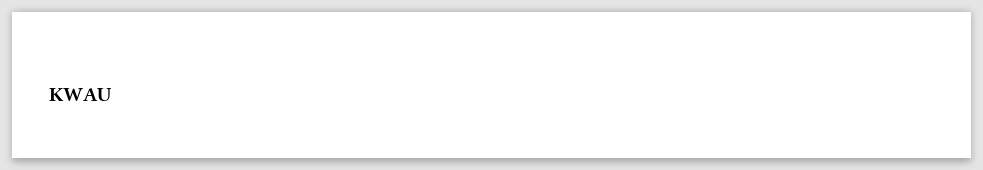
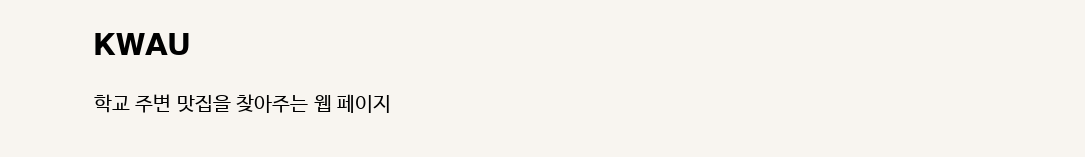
+ 학교 주변 맛집을 찾아주는 웹 페이지

